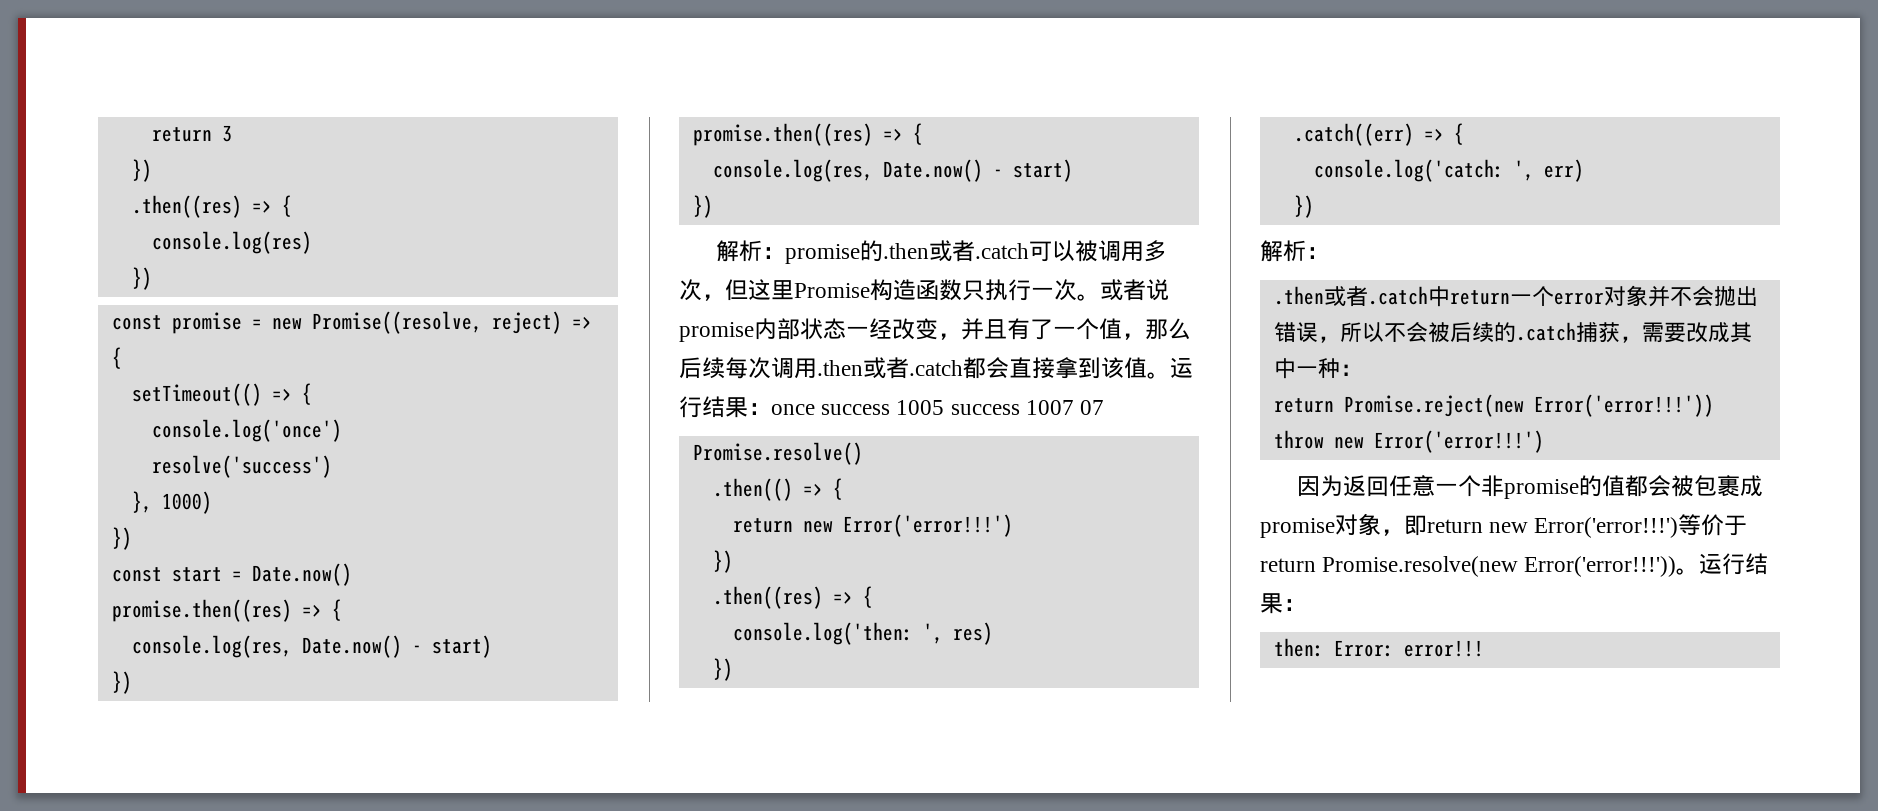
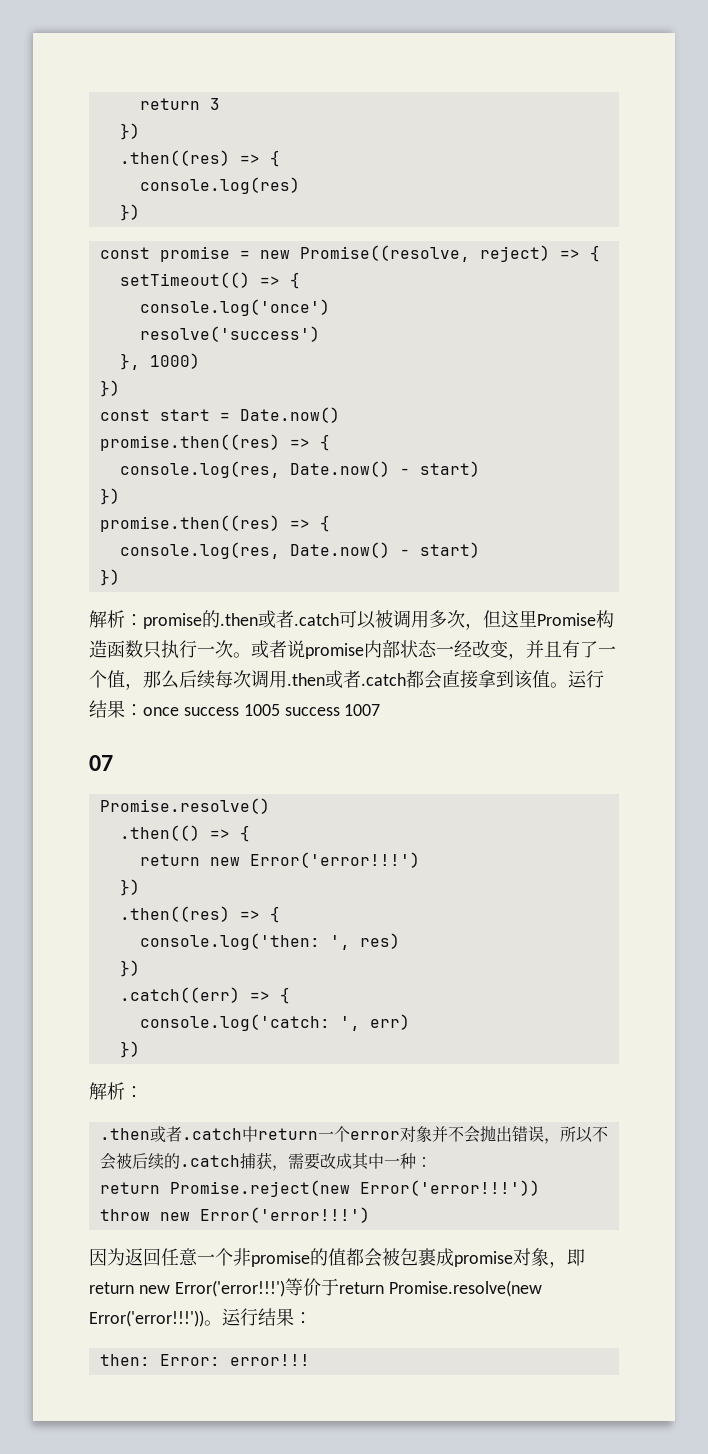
- 运行结果：once success 1005 success 1007 07
+ 运行结果：once success 1005 success 1007
+ 07

